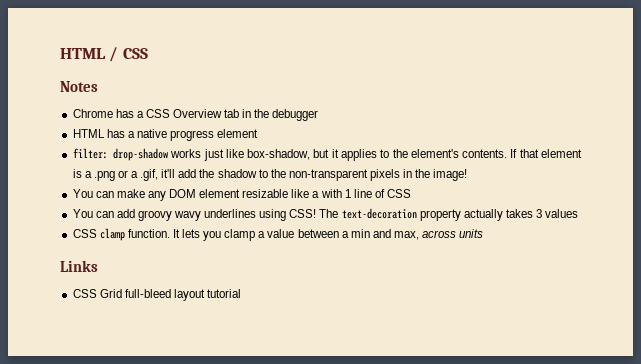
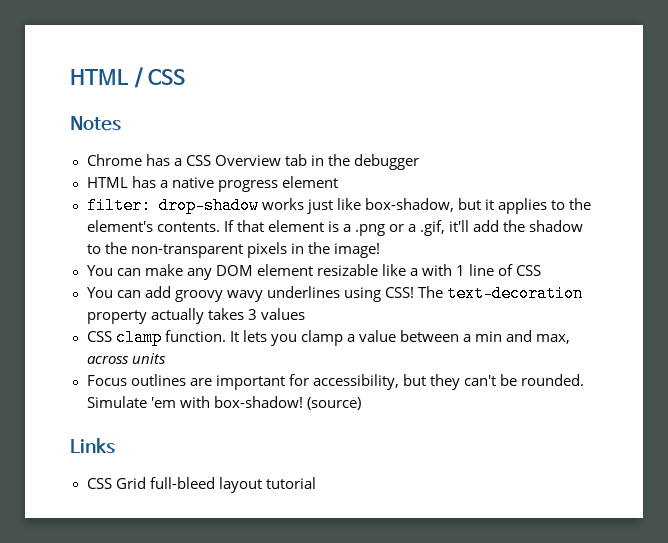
+ Focus outlines are important for accessibility, but they can't be rounded. Simulate 'em with box-shadow! (source)

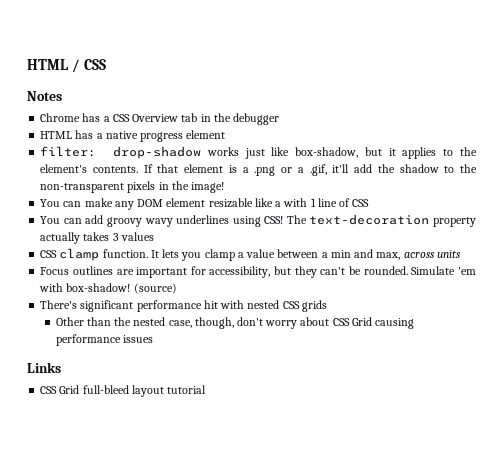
+ There's significant performance hit with nested CSS grids
+ Other than the nested case, though, don't worry about CSS Grid causing performance issues

